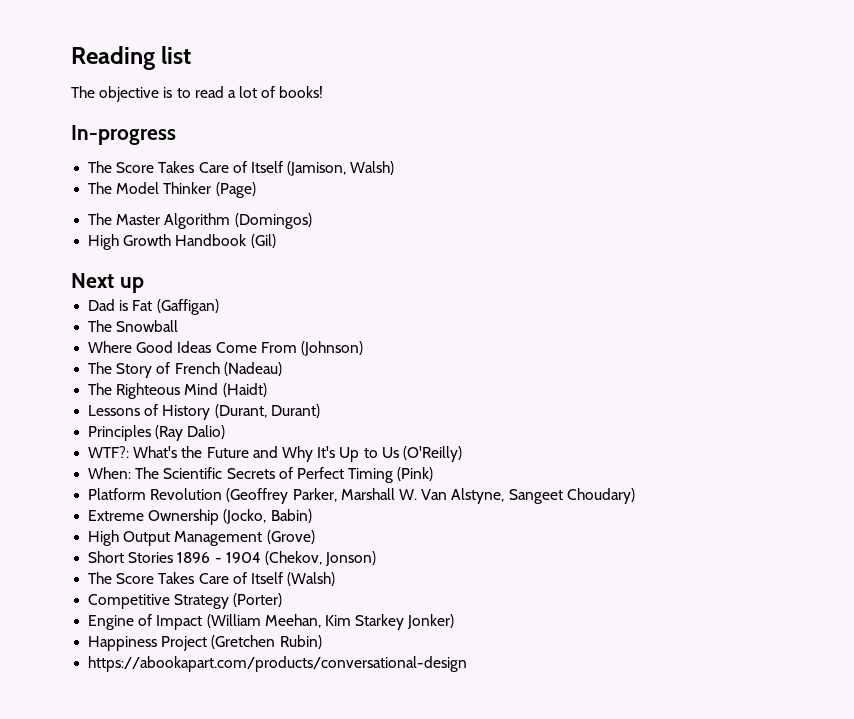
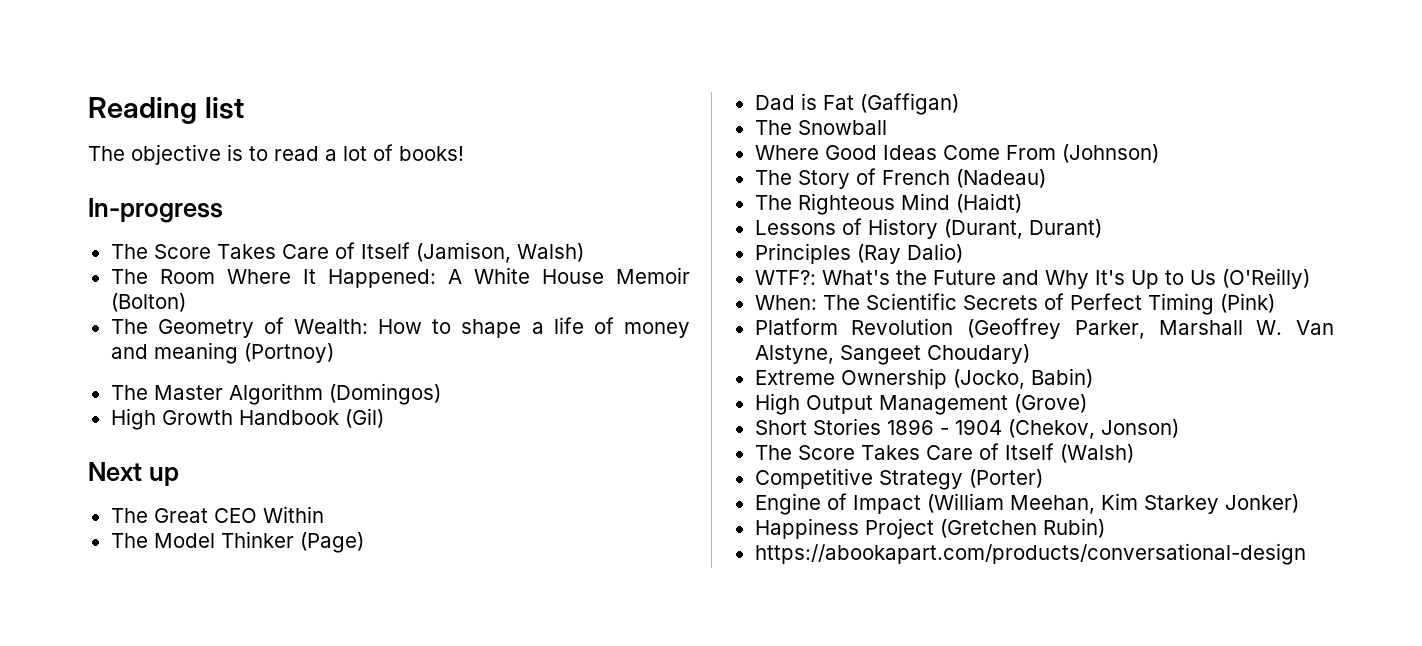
- The Model Thinker (Page)
+ The Room Where It Happened: A White House Memoir (Bolton)
+ The Geometry of Wealth: How to shape a life of money and meaning (Portnoy)
+ The Great CEO Within
+ The Model Thinker (Page)

